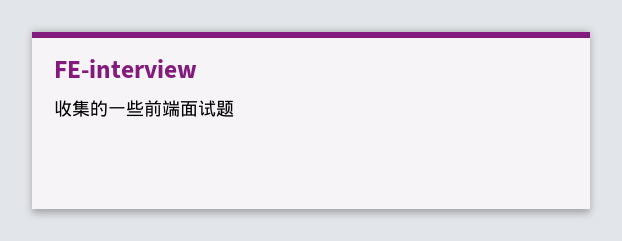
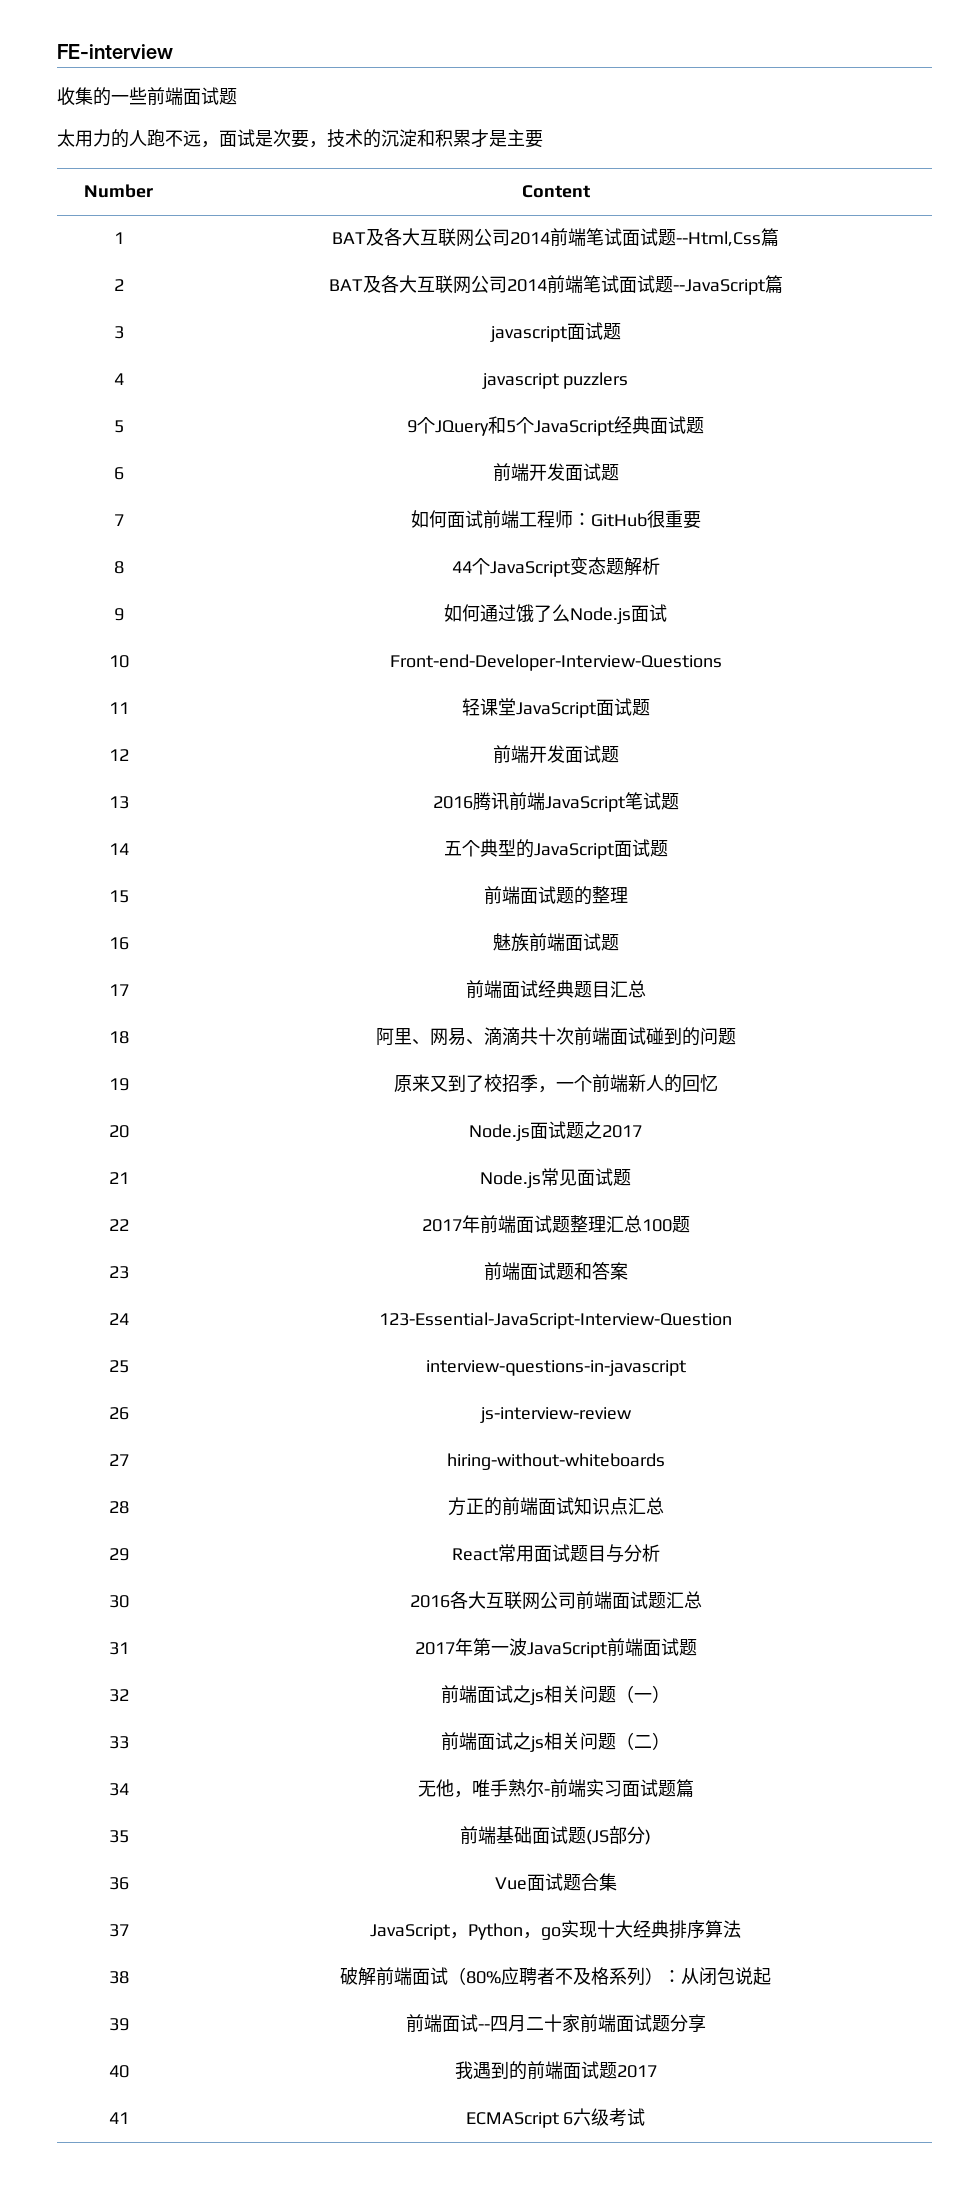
+ 太用力的人跑不远，面试是次要，技术的沉淀和积累才是主要
+ Number | Content
+ 1 | BAT及各大互联网公司2014前端笔试面试题--Html,Css篇
+ 2 | BAT及各大互联网公司2014前端笔试面试题--JavaScript篇
+ 3 | javascript面试题
+ 4 | javascript puzzlers
+ 5 | 9个JQuery和5个JavaScript经典面试题
+ 6 | 前端开发面试题
+ 7 | 如何面试前端工程师：GitHub很重要
+ 8 | 44个JavaScript变态题解析
+ 9 | 如何通过饿了么Node.js面试
+ 10 | Front-end-Developer-Interview-Questions
+ 11 | 轻课堂JavaScript面试题
+ 12 | 前端开发面试题
+ 13 | 2016腾讯前端JavaScript笔试题
+ 14 | 五个典型的JavaScript面试题
+ 15 | 前端面试题的整理
+ 16 | 魅族前端面试题
+ 17 | 前端面试经典题目汇总
+ 18 | 阿里、网易、滴滴共十次前端面试碰到的问题
+ 19 | 原来又到了校招季，一个前端新人的回忆
+ 20 | Node.js面试题之2017
+ 21 | Node.js常见面试题
+ 22 | 2017年前端面试题整理汇总100题
+ 23 | 前端面试题和答案
+ 24 | 123-Essential-JavaScript-Interview-Question
+ 25 | interview-questions-in-javascript
+ 26 | js-interview-review
+ 27 | hiring-without-whiteboards
+ 28 | 方正的前端面试知识点汇总
+ 29 | React常用面试题目与分析
+ 30 | 2016各大互联网公司前端面试题汇总
+ 31 | 2017年第一波JavaScript前端面试题
+ 32 | 前端面试之js相关问题（一）
+ 33 | 前端面试之js相关问题（二）
+ 34 | 无他，唯手熟尔-前端实习面试题篇
+ 35 | 前端基础面试题(JS部分)
+ 36 | Vue面试题合集
+ 37 | JavaScript，Python，go实现十大经典排序算法
+ 38 | 破解前端面试（80%应聘者不及格系列）：从闭包说起
+ 39 | 前端面试--四月二十家前端面试题分享
+ 40 | 我遇到的前端面试题2017
+ 41 | ECMAScript 6六级考试

